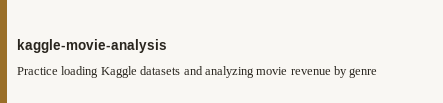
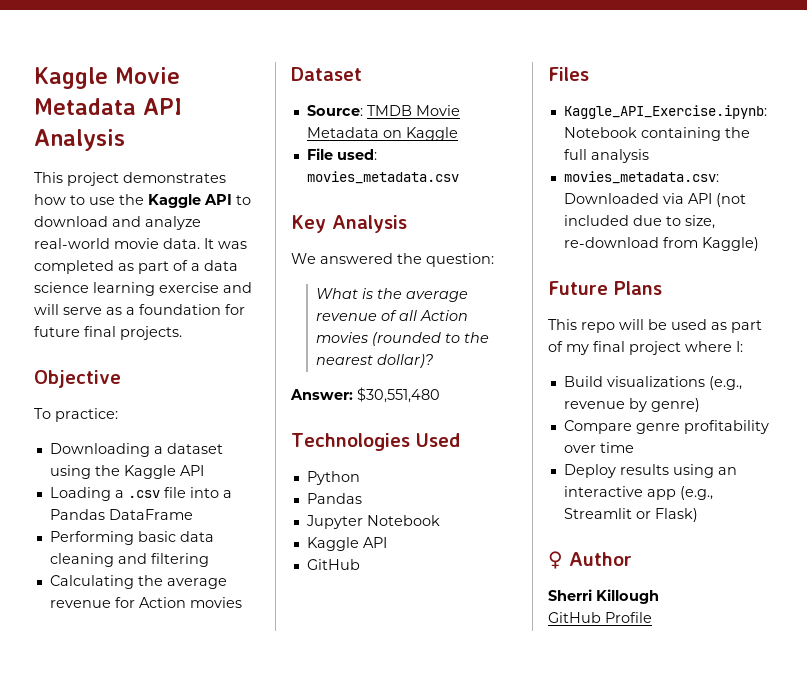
- kaggle-movie-analysis
- Practice loading Kaggle datasets and analyzing movie revenue by genre
+ Kaggle Movie Metadata API Analysis
+ This project demonstrates how to use the Kaggle API to download and analyze real-world movie data. It was completed as part of a data science learning exercise and will serve as a foundation for future final projects.
+ Objective
+ To practice:
+ Downloading a dataset using the Kaggle API
+ Loading a .csv file into a Pandas DataFrame
+ Performing basic data cleaning and filtering
+ Calculating the average revenue for Action movies
+ Dataset
+ Source: TMDB Movie Metadata on Kaggle
+ File used: movies_metadata.csv
+ Key Analysis
+ We answered the question:
+ What is the average revenue of all Action movies (rounded to the nearest dollar)?
+ Answer: $30,551,480
+ Technologies Used
+ Python
+ Pandas
+ Jupyter Notebook
+ Kaggle API
+ GitHub
+ Files
+ Kaggle_API_Exercise.ipynb: Notebook containing the full analysis
+ movies_metadata.csv: Downloaded via API (not included due to size, re-download from Kaggle)
+ Future Plans
+ This repo will be used as part of my final project where I:
+ Build visualizations (e.g., revenue by genre)
+ Compare genre profitability over time
+ Deploy results using an interactive app (e.g., Streamlit or Flask)
+ ♀ Author
+ Sherri Killough
+ GitHub Profile

